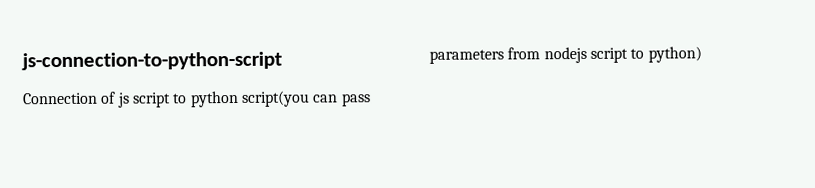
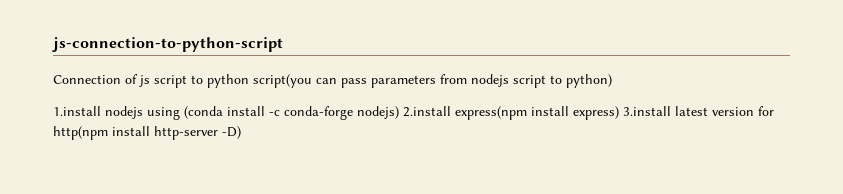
+ 1.install nodejs using (conda install -c conda-forge nodejs) 2.install express(npm install express) 3.install latest version for http(npm install http-server -D)

